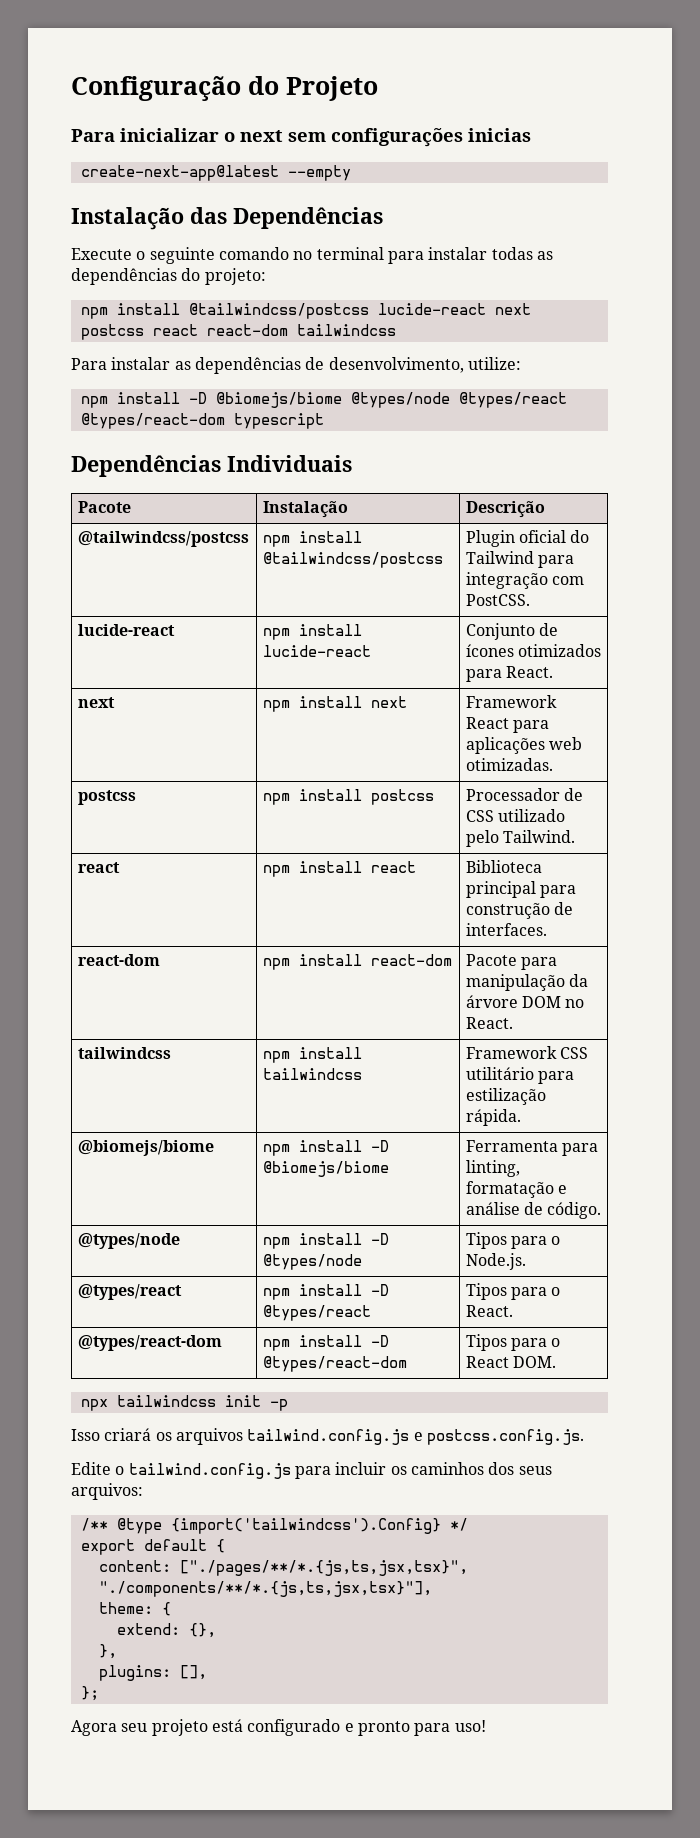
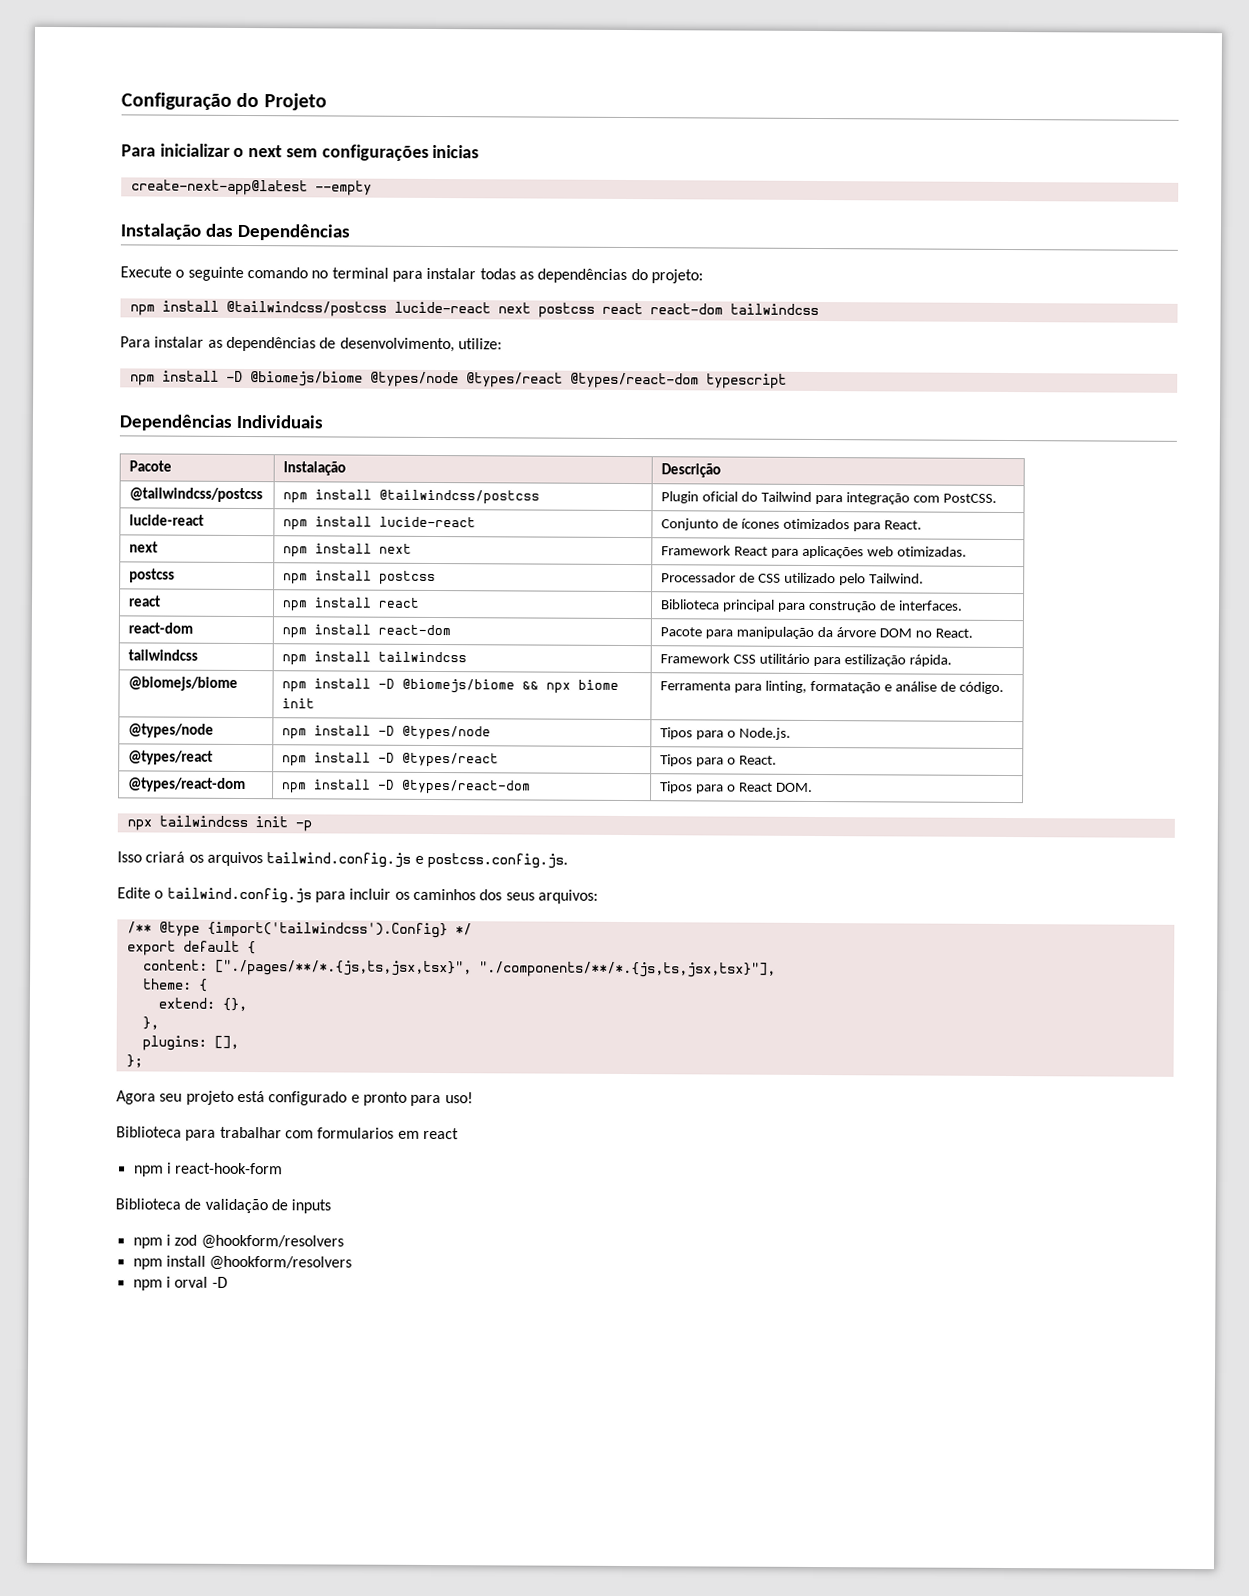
- @biomejs/biome | npm install -D @biomejs/biome | Ferramenta para linting, formatação e análise de código.
+ @biomejs/biome | npm install -D @biomejs/biome && npx biome init | Ferramenta para linting, formatação e análise de código.
+ Biblioteca para trabalhar com formularios em react
+ npm i react-hook-form
+ Biblioteca de validação de inputs
+ npm i zod @hookform/resolvers
+ npm install @hookform/resolvers
+ npm i orval -D

